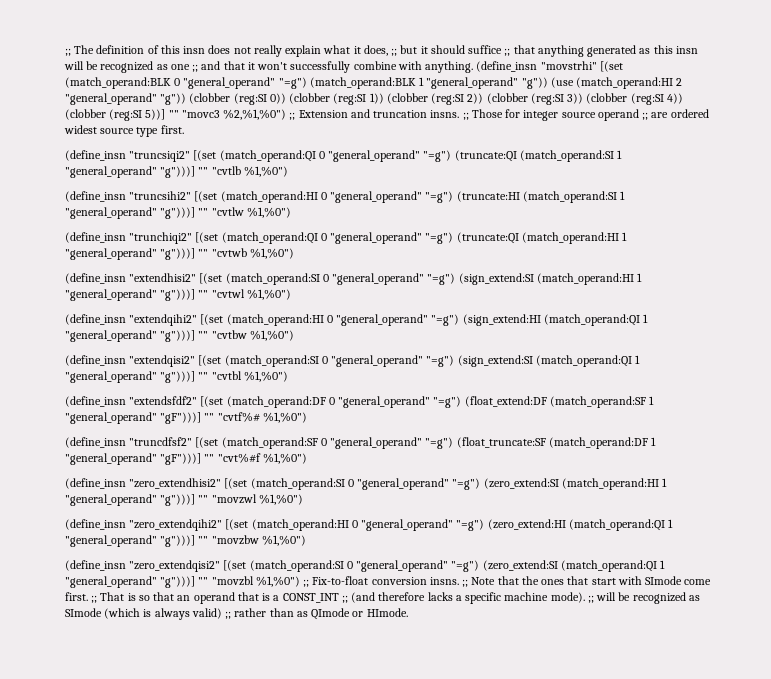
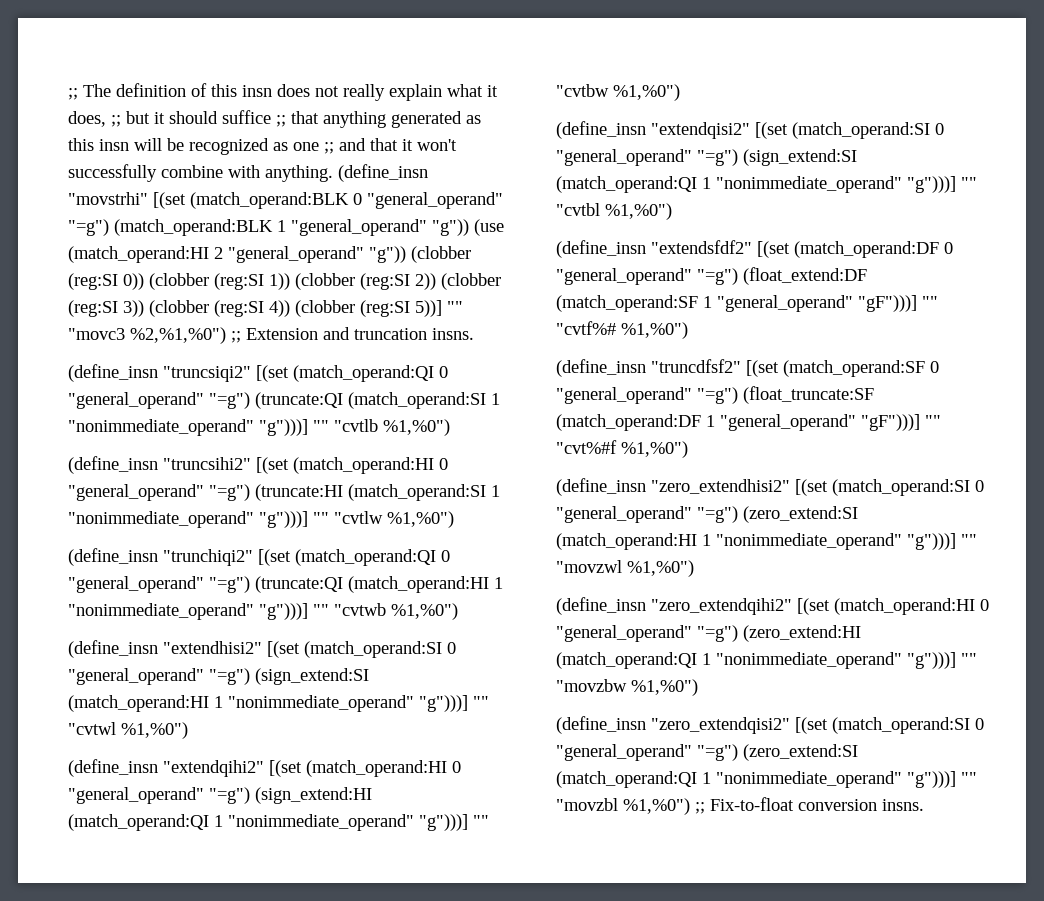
- (define_insn "movstrhi" [(set (match_operand:BLK 0 "general_operand" "=g") (match_operand:BLK 1 "general_operand" "g")) (use (match_operand:HI 2 "general_operand" "g")) (clobber (reg:SI 0)) (clobber (reg:SI 1)) (clobber (reg:SI 2)) (clobber (reg:SI 3)) (clobber (reg:SI 4)) (clobber (reg:SI 5))] "" "movc3 %2,%1,%0") ;; Extension and truncation insns. ;; Those for integer source operand ;; are ordered widest source type first.
+ (define_insn "movstrhi" [(set (match_operand:BLK 0 "general_operand" "=g") (match_operand:BLK 1 "general_operand" "g")) (use (match_operand:HI 2 "general_operand" "g")) (clobber (reg:SI 0)) (clobber (reg:SI 1)) (clobber (reg:SI 2)) (clobber (reg:SI 3)) (clobber (reg:SI 4)) (clobber (reg:SI 5))] "" "movc3 %2,%1,%0") ;; Extension and truncation insns.
- (define_insn "truncsiqi2" [(set (match_operand:QI 0 "general_operand" "=g") (truncate:QI (match_operand:SI 1 "general_operand" "g")))] "" "cvtlb %1,%0")
+ (define_insn "truncsiqi2" [(set (match_operand:QI 0 "general_operand" "=g") (truncate:QI (match_operand:SI 1 "nonimmediate_operand" "g")))] "" "cvtlb %1,%0")
- (define_insn "truncsihi2" [(set (match_operand:HI 0 "general_operand" "=g") (truncate:HI (match_operand:SI 1 "general_operand" "g")))] "" "cvtlw %1,%0")
+ (define_insn "truncsihi2" [(set (match_operand:HI 0 "general_operand" "=g") (truncate:HI (match_operand:SI 1 "nonimmediate_operand" "g")))] "" "cvtlw %1,%0")
- (define_insn "trunchiqi2" [(set (match_operand:QI 0 "general_operand" "=g") (truncate:QI (match_operand:HI 1 "general_operand" "g")))] "" "cvtwb %1,%0")
+ (define_insn "trunchiqi2" [(set (match_operand:QI 0 "general_operand" "=g") (truncate:QI (match_operand:HI 1 "nonimmediate_operand" "g")))] "" "cvtwb %1,%0")
- (define_insn "extendhisi2" [(set (match_operand:SI 0 "general_operand" "=g") (sign_extend:SI (match_operand:HI 1 "general_operand" "g")))] "" "cvtwl %1,%0")
+ (define_insn "extendhisi2" [(set (match_operand:SI 0 "general_operand" "=g") (sign_extend:SI (match_operand:HI 1 "nonimmediate_operand" "g")))] "" "cvtwl %1,%0")
- (define_insn "extendqihi2" [(set (match_operand:HI 0 "general_operand" "=g") (sign_extend:HI (match_operand:QI 1 "general_operand" "g")))] "" "cvtbw %1,%0")
+ (define_insn "extendqihi2" [(set (match_operand:HI 0 "general_operand" "=g") (sign_extend:HI (match_operand:QI 1 "nonimmediate_operand" "g")))] "" "cvtbw %1,%0")
- (define_insn "extendqisi2" [(set (match_operand:SI 0 "general_operand" "=g") (sign_extend:SI (match_operand:QI 1 "general_operand" "g")))] "" "cvtbl %1,%0")
+ (define_insn "extendqisi2" [(set (match_operand:SI 0 "general_operand" "=g") (sign_extend:SI (match_operand:QI 1 "nonimmediate_operand" "g")))] "" "cvtbl %1,%0")
- (define_insn "zero_extendhisi2" [(set (match_operand:SI 0 "general_operand" "=g") (zero_extend:SI (match_operand:HI 1 "general_operand" "g")))] "" "movzwl %1,%0")
+ (define_insn "zero_extendhisi2" [(set (match_operand:SI 0 "general_operand" "=g") (zero_extend:SI (match_operand:HI 1 "nonimmediate_operand" "g")))] "" "movzwl %1,%0")
- (define_insn "zero_extendqihi2" [(set (match_operand:HI 0 "general_operand" "=g") (zero_extend:HI (match_operand:QI 1 "general_operand" "g")))] "" "movzbw %1,%0")
+ (define_insn "zero_extendqihi2" [(set (match_operand:HI 0 "general_operand" "=g") (zero_extend:HI (match_operand:QI 1 "nonimmediate_operand" "g")))] "" "movzbw %1,%0")
- (define_insn "zero_extendqisi2" [(set (match_operand:SI 0 "general_operand" "=g") (zero_extend:SI (match_operand:QI 1 "general_operand" "g")))] "" "movzbl %1,%0") ;; Fix-to-float conversion insns. ;; Note that the ones that start with SImode come first. ;; That is so that an operand that is a CONST_INT ;; (and therefore lacks a specific machine mode). ;; will be recognized as SImode (which is always valid) ;; rather than as QImode or HImode.
+ (define_insn "zero_extendqisi2" [(set (match_operand:SI 0 "general_operand" "=g") (zero_extend:SI (match_operand:QI 1 "nonimmediate_operand" "g")))] "" "movzbl %1,%0") ;; Fix-to-float conversion insns.

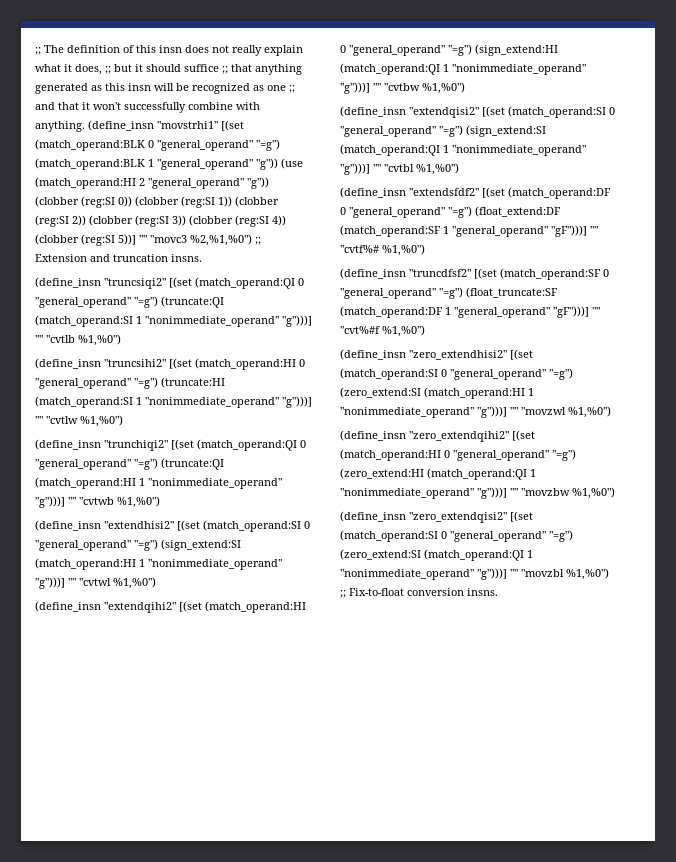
- (define_insn "movstrhi" [(set (match_operand:BLK 0 "general_operand" "=g") (match_operand:BLK 1 "general_operand" "g")) (use (match_operand:HI 2 "general_operand" "g")) (clobber (reg:SI 0)) (clobber (reg:SI 1)) (clobber (reg:SI 2)) (clobber (reg:SI 3)) (clobber (reg:SI 4)) (clobber (reg:SI 5))] "" "movc3 %2,%1,%0") ;; Extension and truncation insns.
+ (define_insn "movstrhi1" [(set (match_operand:BLK 0 "general_operand" "=g") (match_operand:BLK 1 "general_operand" "g")) (use (match_operand:HI 2 "general_operand" "g")) (clobber (reg:SI 0)) (clobber (reg:SI 1)) (clobber (reg:SI 2)) (clobber (reg:SI 3)) (clobber (reg:SI 4)) (clobber (reg:SI 5))] "" "movc3 %2,%1,%0") ;; Extension and truncation insns.

